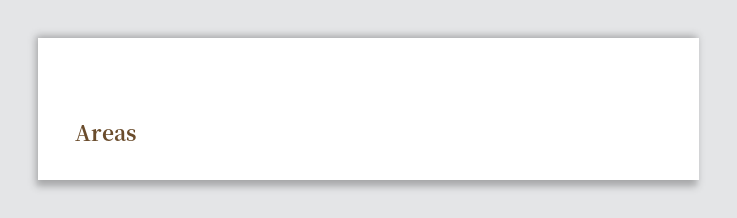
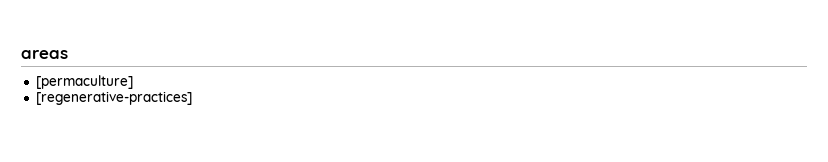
- Areas
+ areas
+ [permaculture]
+ [regenerative-practices]

